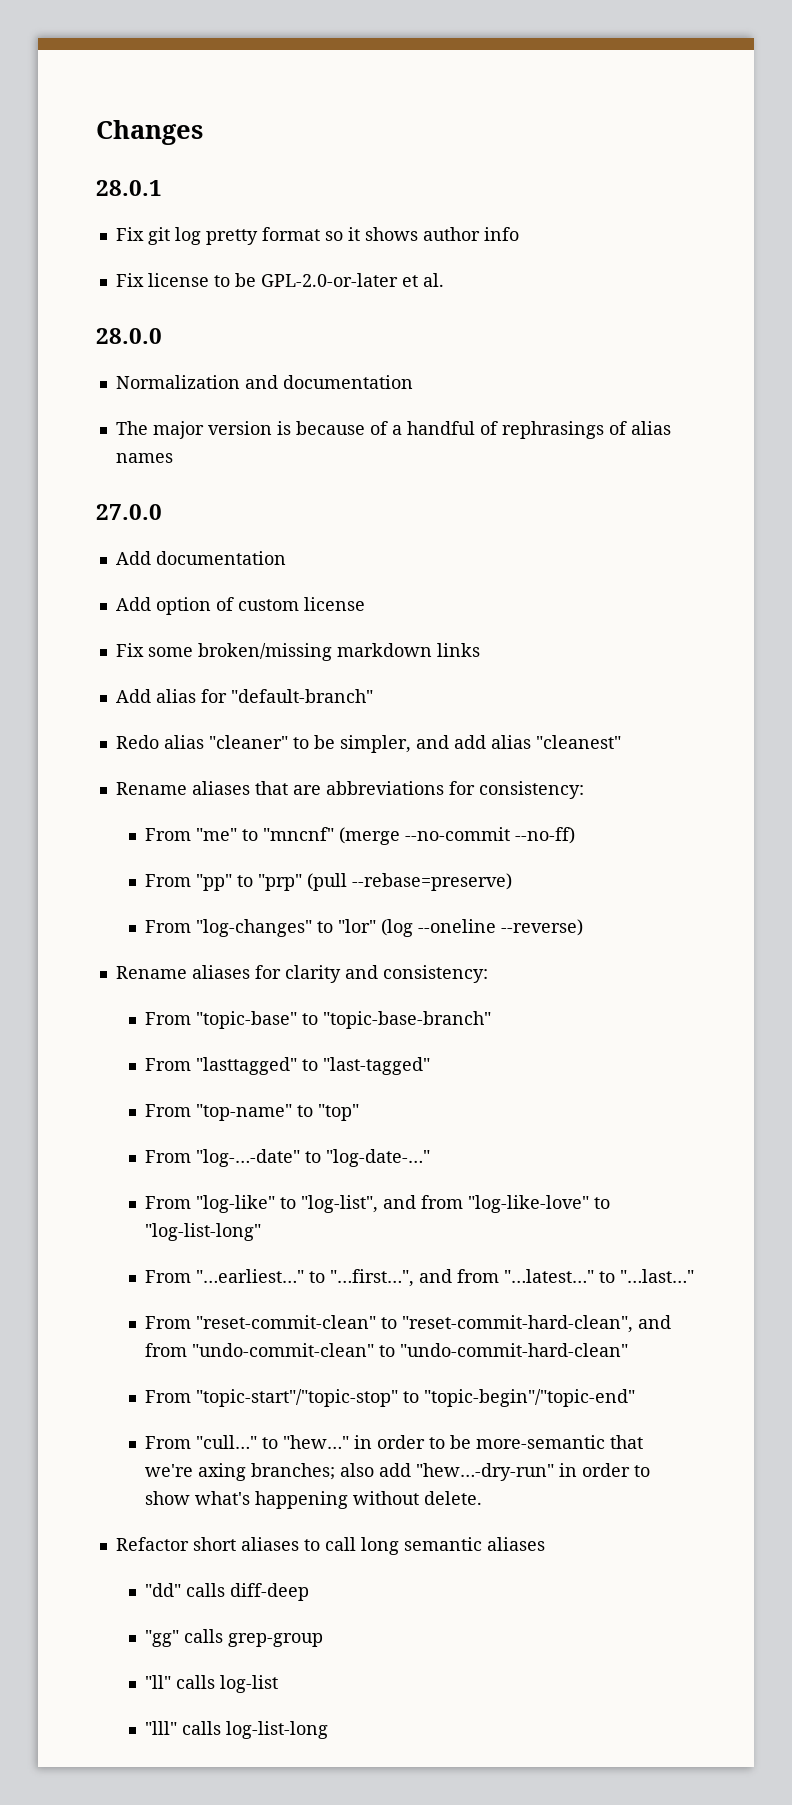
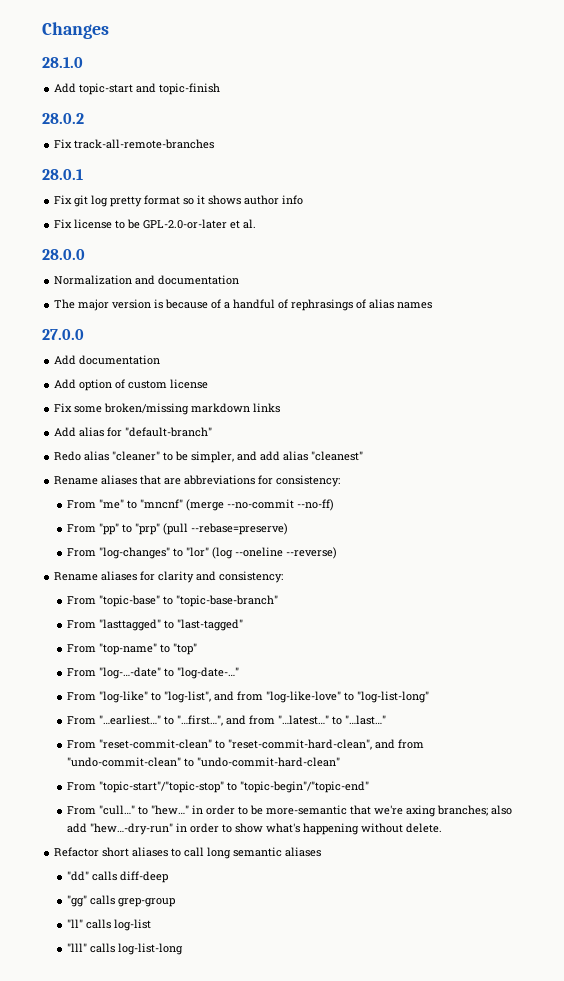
+ 28.1.0
+ Add topic-start and topic-finish
+ 28.0.2
+ Fix track-all-remote-branches

